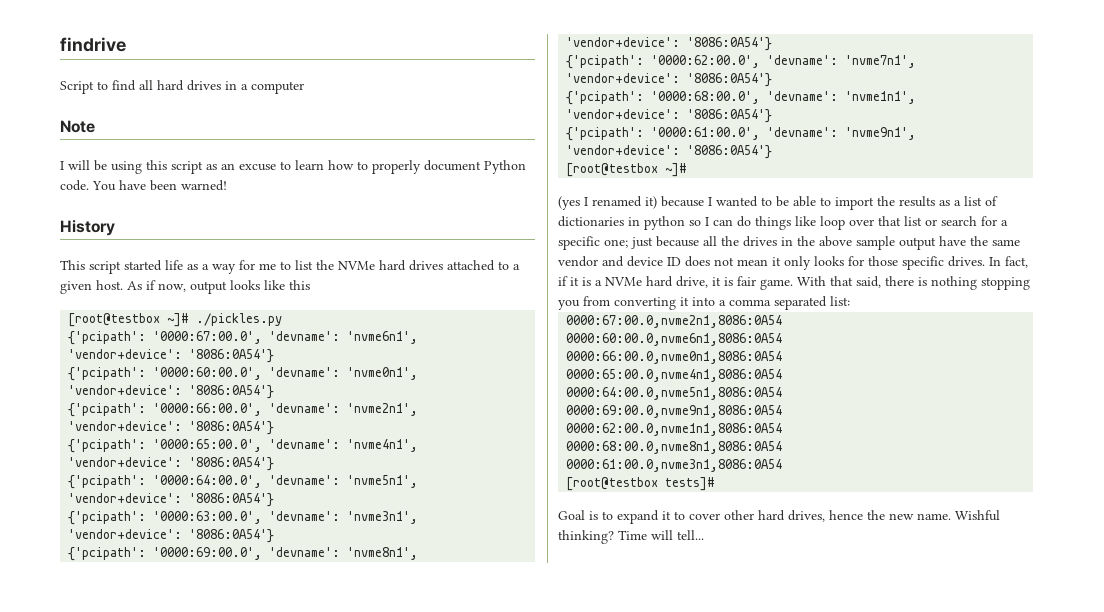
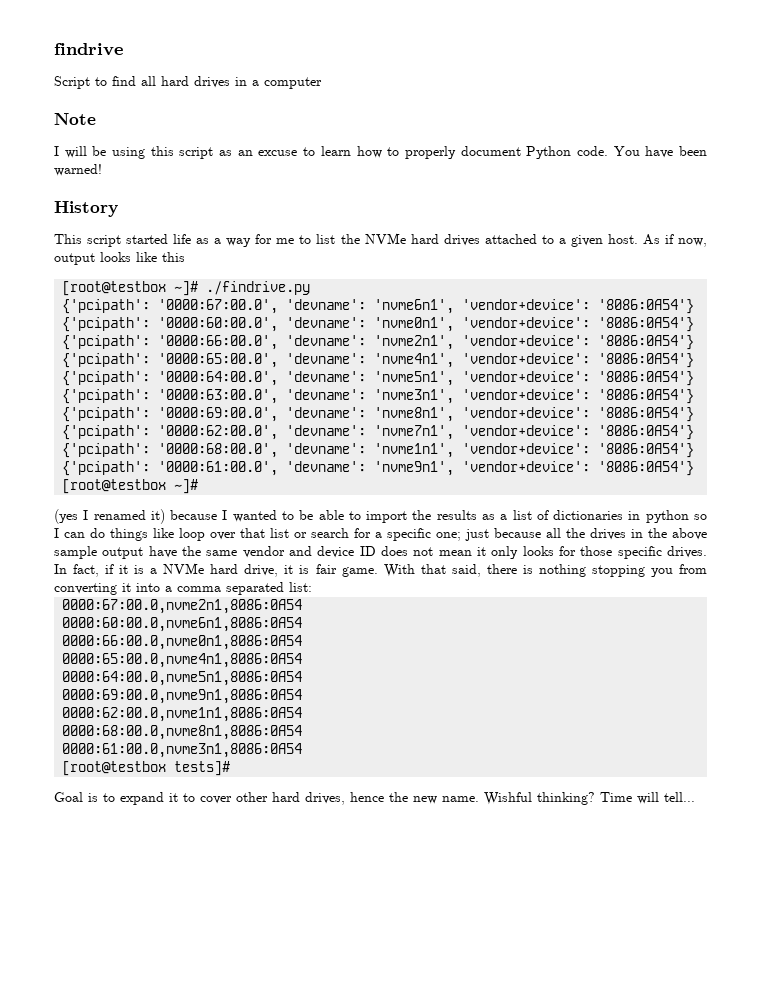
- [root@testbox ~]# ./pickles.py
+ [root@testbox ~]# ./findrive.py

